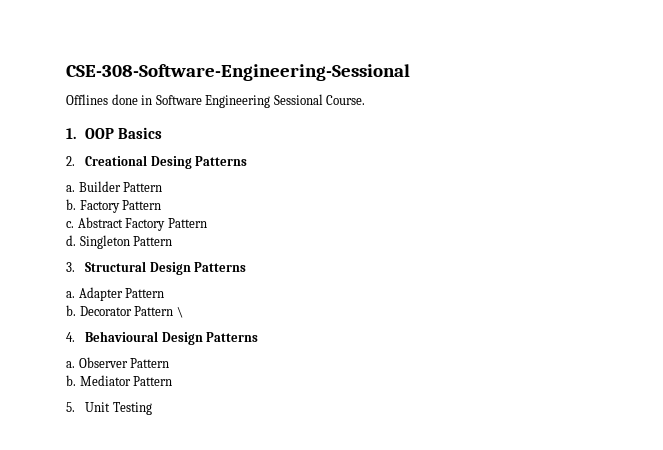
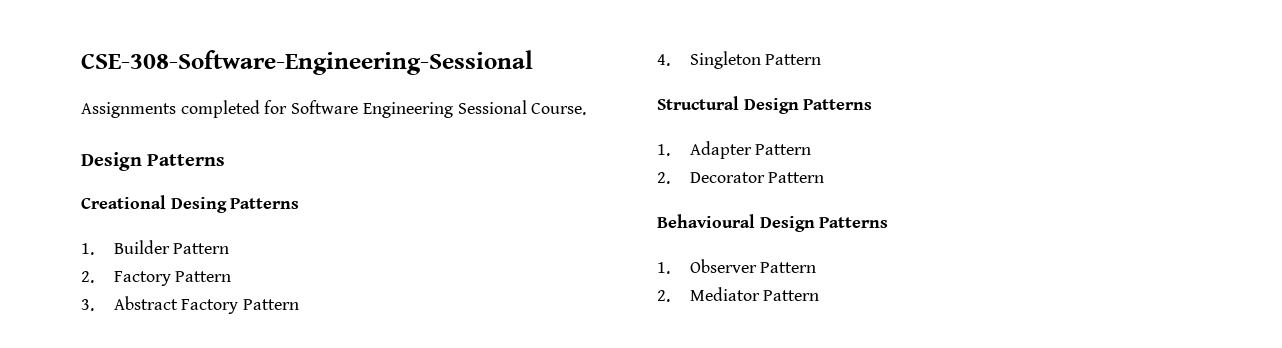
- Offlines done in Software Engineering Sessional Course.
- 1. OOP Basics
- 2. Creational Desing Patterns
+ Assignments completed for Software Engineering Sessional Course.
+ Design Patterns
+ Creational Desing Patterns
- a. Builder Pattern
+ 1. Builder Pattern
- b. Factory Pattern
- c. Abstract Factory Pattern
+ 2. Factory Pattern
+ 3. Abstract Factory Pattern
- d. Singleton Pattern
+ 4. Singleton Pattern
- 3. Structural Design Patterns
+ Structural Design Patterns
- a. Adapter Pattern
+ 1. Adapter Pattern
- b. Decorator Pattern \
- 4. Behavioural Design Patterns
+ 2. Decorator Pattern
+ Behavioural Design Patterns
- a. Observer Pattern
+ 1. Observer Pattern
- b. Mediator Pattern
+ 2. Mediator Pattern
- 5. Unit Testing

